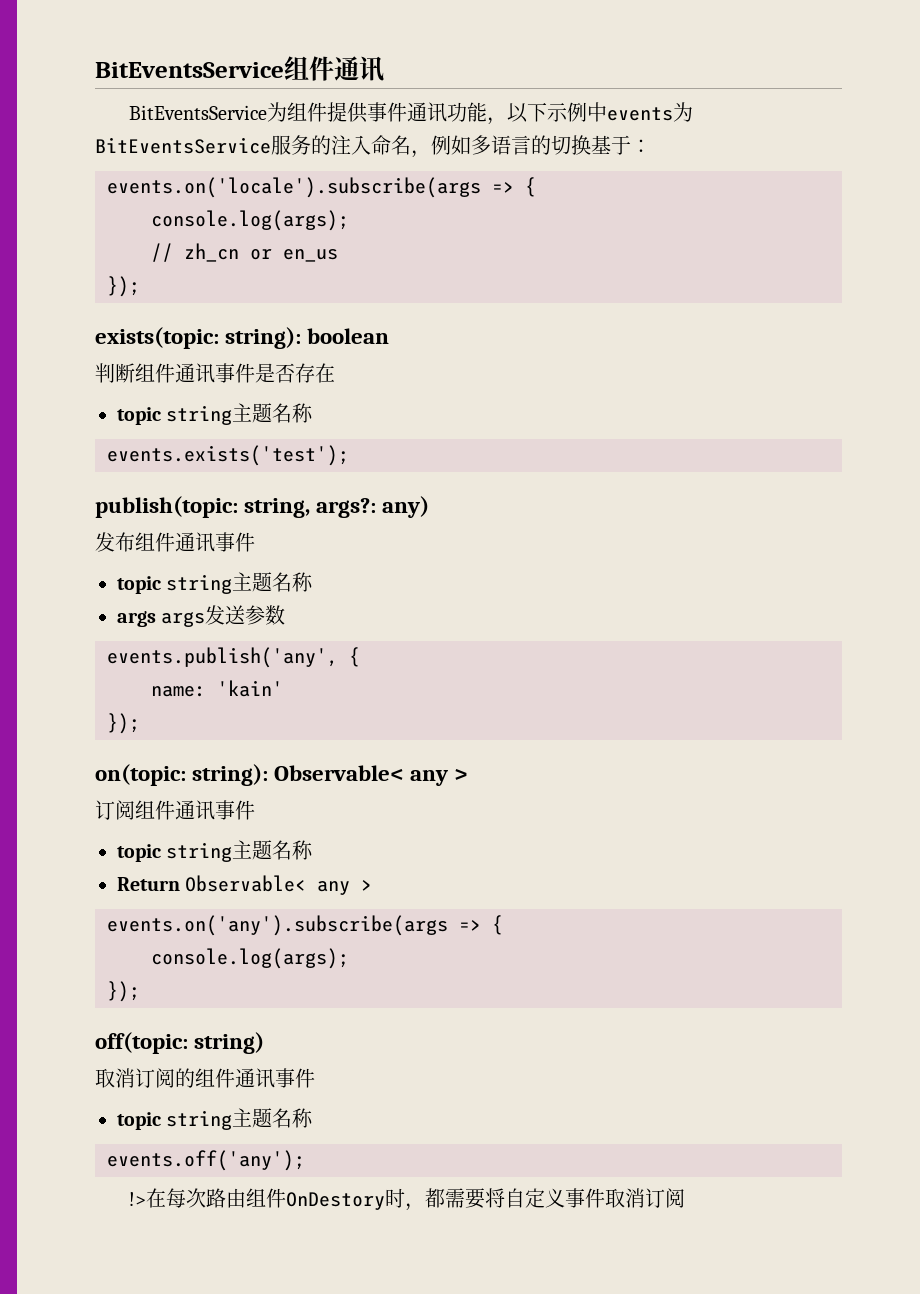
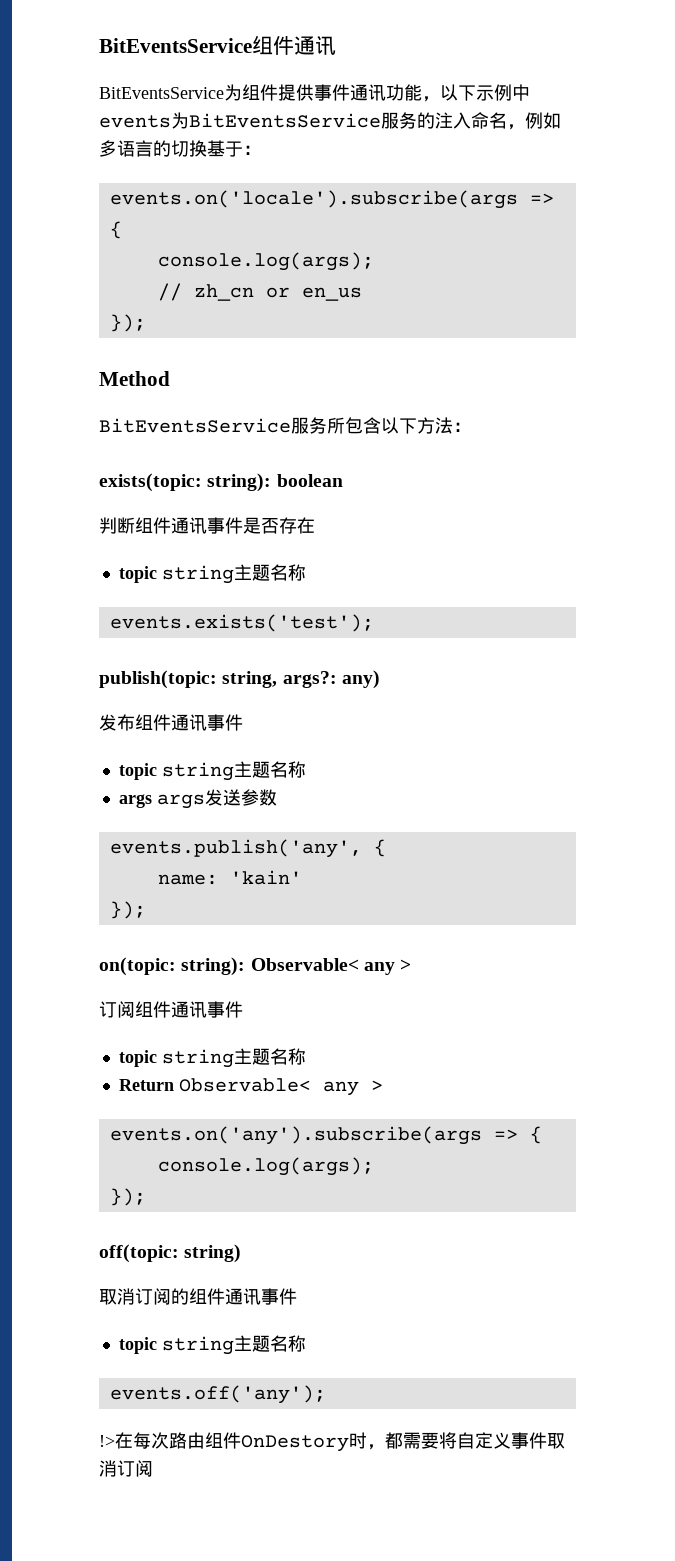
+ Method
+ BitEventsService服务所包含以下方法：

